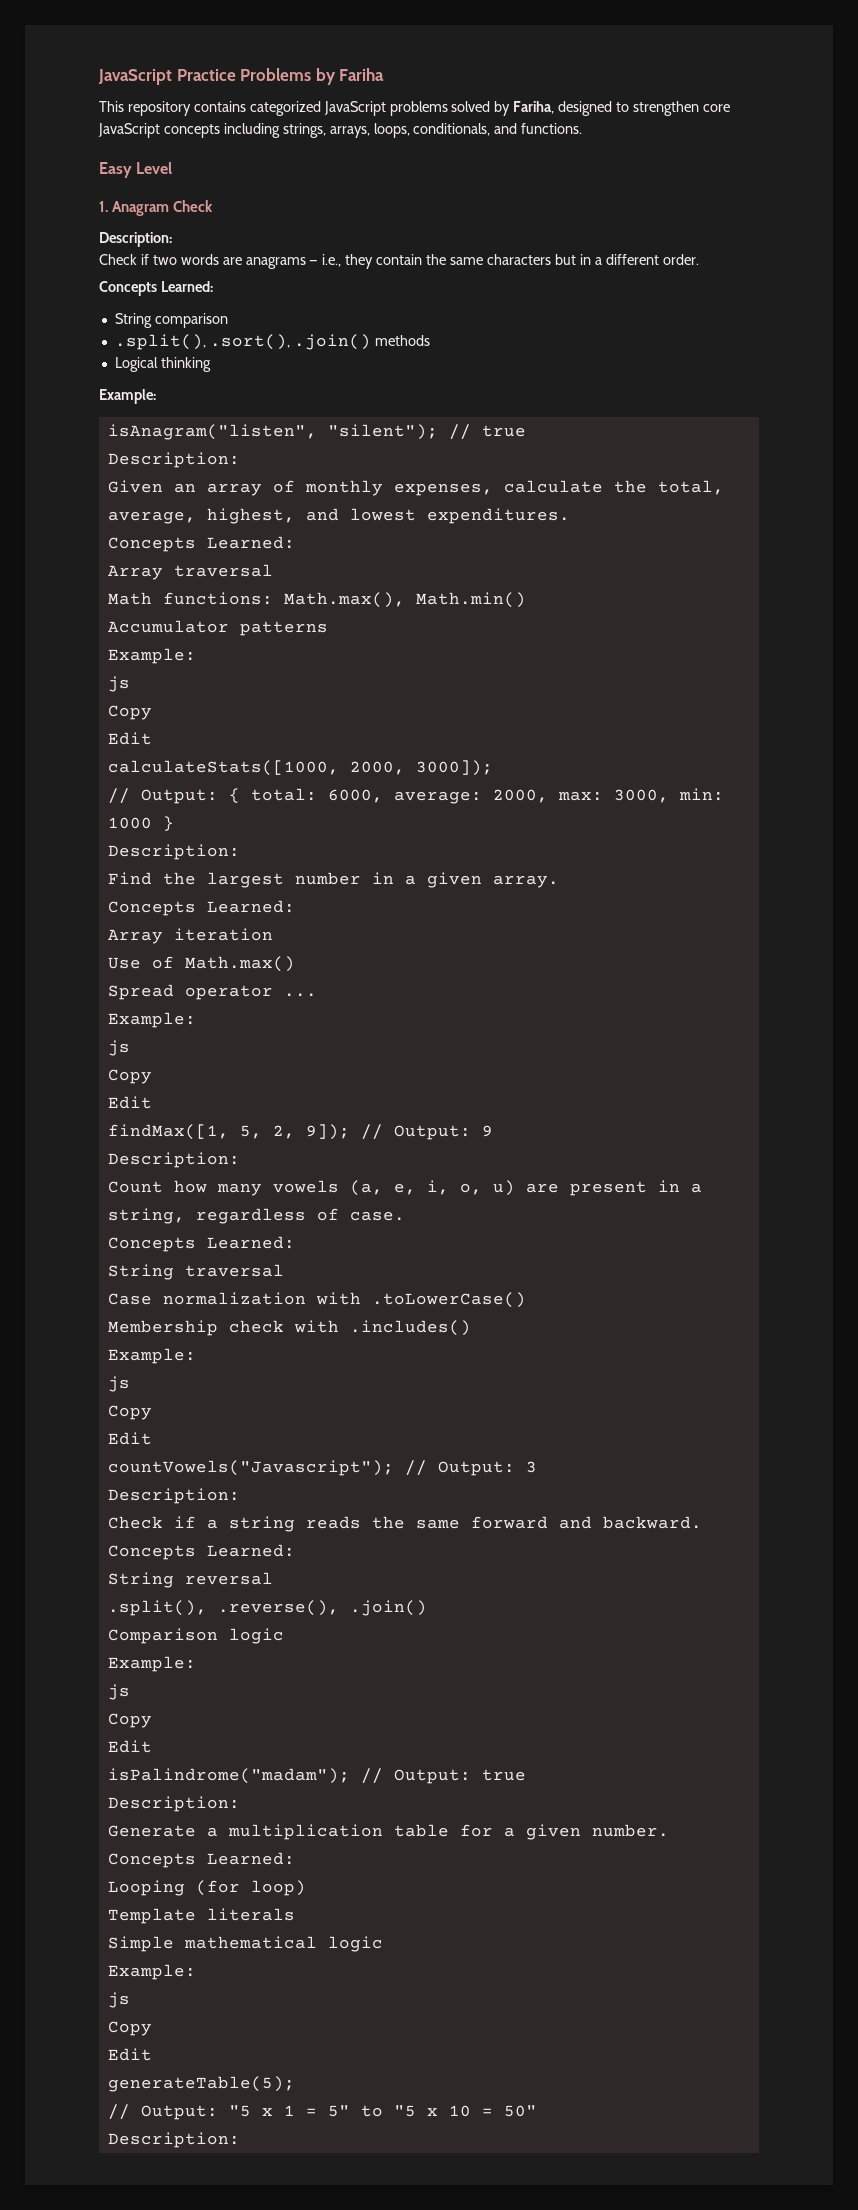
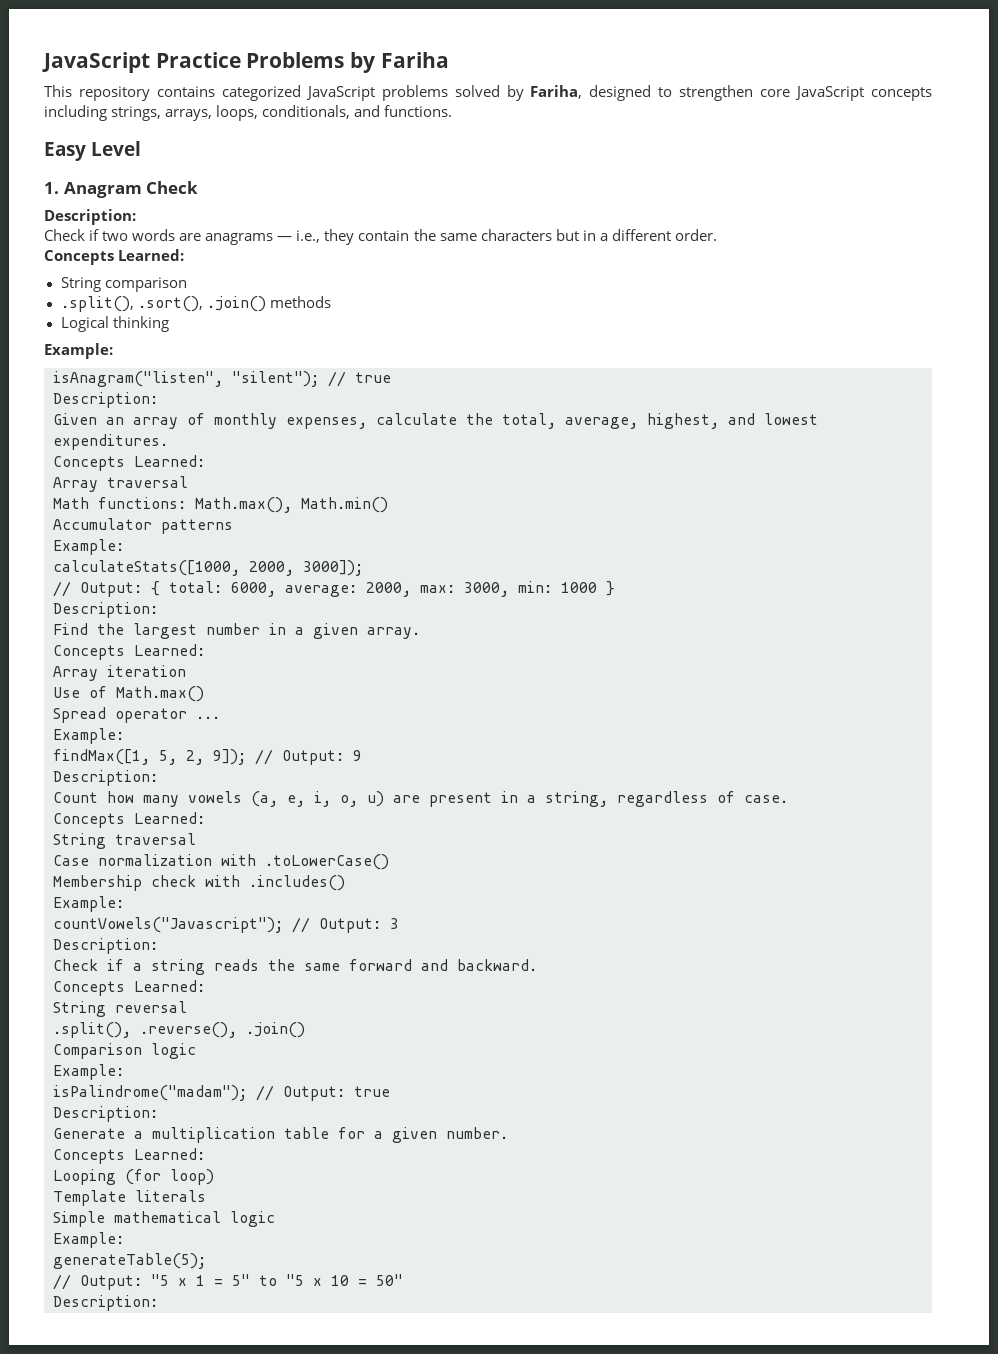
  Accumulator patterns
  Example:
- js
- Copy
- Edit
  Spread operator ...
  Example:
- js
- Copy
- Edit
  Membership check with .includes()
  Example:
- js
- Copy
- Edit
  Comparison logic
  Example:
- js
- Copy
- Edit
  Simple mathematical logic
  Example:
- js
- Copy
- Edit

